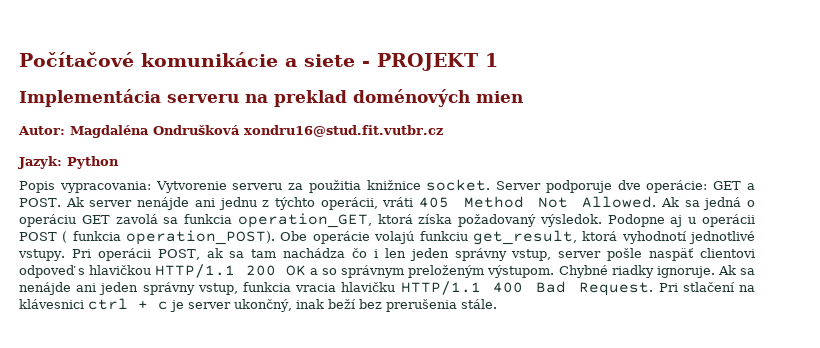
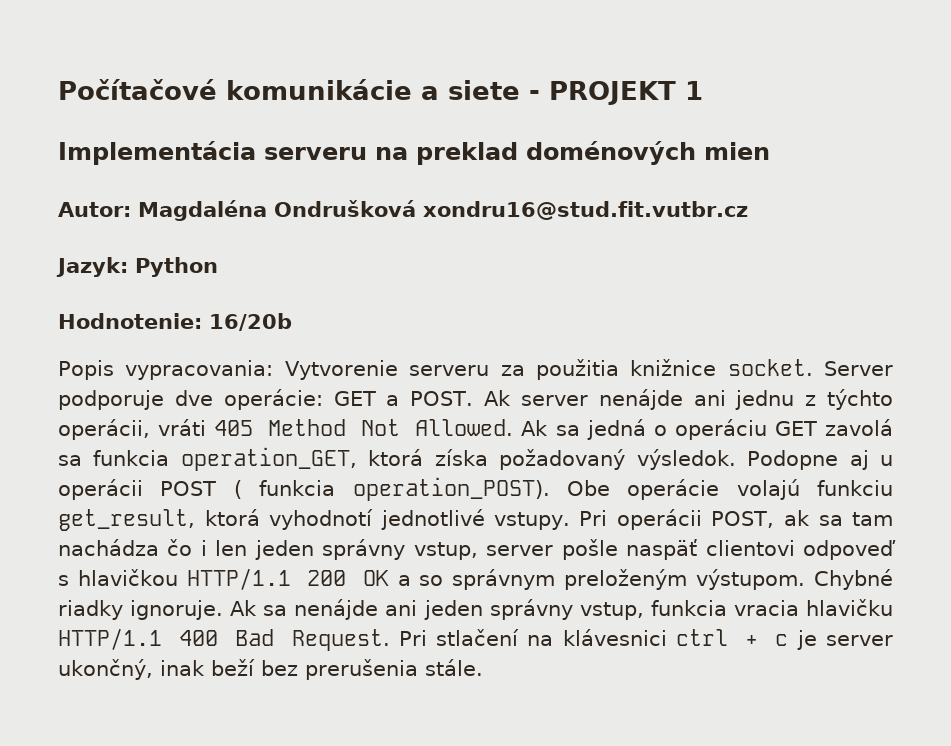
+ Hodnotenie: 16/20b

